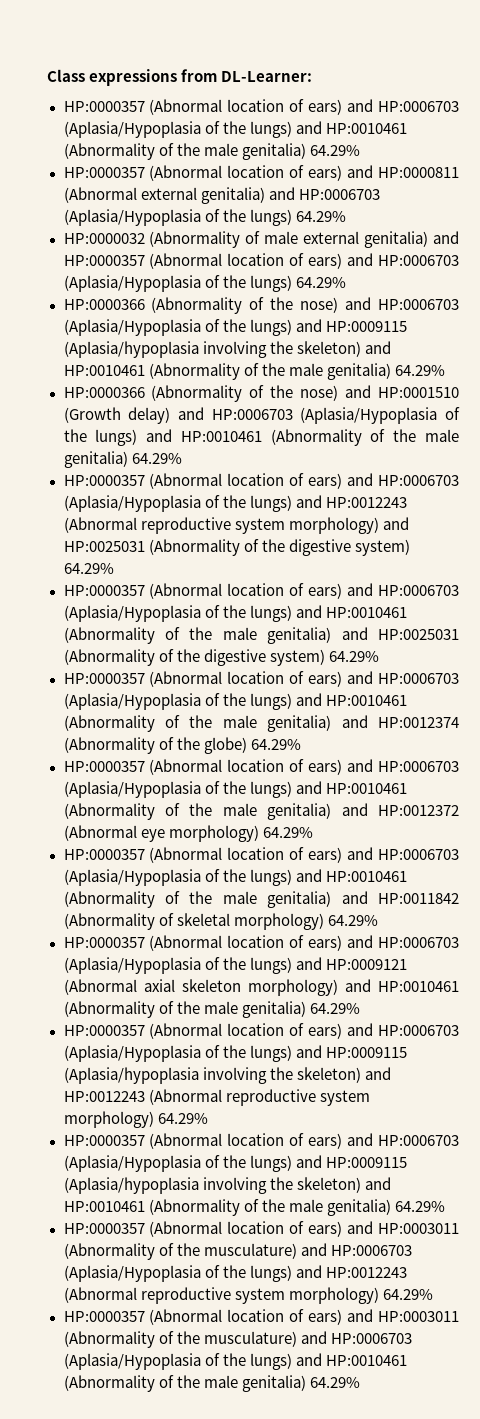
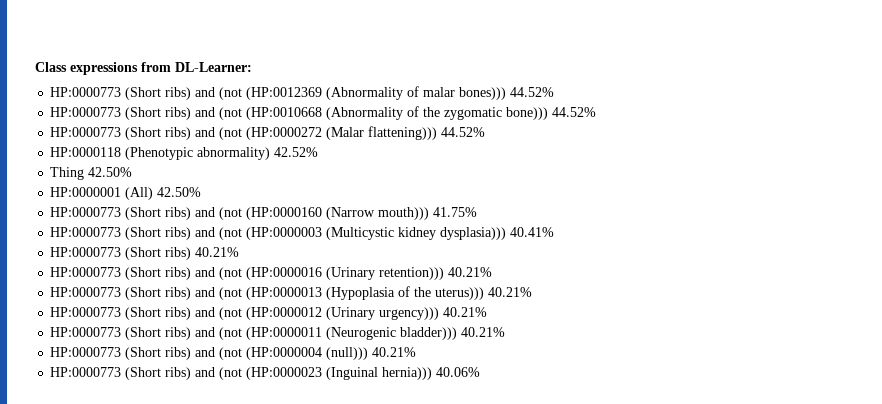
- HP:0000357 (Abnormal location of ears) and HP:0006703 (Aplasia/Hypoplasia of the lungs) and HP:0010461 (Abnormality of the male genitalia) 64.29%
- HP:0000357 (Abnormal location of ears) and HP:0000811 (Abnormal external genitalia) and HP:0006703 (Aplasia/Hypoplasia of the lungs) 64.29%
- HP:0000032 (Abnormality of male external genitalia) and HP:0000357 (Abnormal location of ears) and HP:0006703 (Aplasia/Hypoplasia of the lungs) 64.29%
- HP:0000366 (Abnormality of the nose) and HP:0006703 (Aplasia/Hypoplasia of the lungs) and HP:0009115 (Aplasia/hypoplasia involving the skeleton) and HP:0010461 (Abnormality of the male genitalia) 64.29%
- HP:0000366 (Abnormality of the nose) and HP:0001510 (Growth delay) and HP:0006703 (Aplasia/Hypoplasia of the lungs) and HP:0010461 (Abnormality of the male genitalia) 64.29%
- HP:0000357 (Abnormal location of ears) and HP:0006703 (Aplasia/Hypoplasia of the lungs) and HP:0012243 (Abnormal reproductive system morphology) and HP:0025031 (Abnormality of the digestive system) 64.29%
- HP:0000357 (Abnormal location of ears) and HP:0006703 (Aplasia/Hypoplasia of the lungs) and HP:0010461 (Abnormality of the male genitalia) and HP:0025031 (Abnormality of the digestive system) 64.29%
- HP:0000357 (Abnormal location of ears) and HP:0006703 (Aplasia/Hypoplasia of the lungs) and HP:0010461 (Abnormality of the male genitalia) and HP:0012374 (Abnormality of the globe) 64.29%
- HP:0000357 (Abnormal location of ears) and HP:0006703 (Aplasia/Hypoplasia of the lungs) and HP:0010461 (Abnormality of the male genitalia) and HP:0012372 (Abnormal eye morphology) 64.29%
- HP:0000357 (Abnormal location of ears) and HP:0006703 (Aplasia/Hypoplasia of the lungs) and HP:0010461 (Abnormality of the male genitalia) and HP:0011842 (Abnormality of skeletal morphology) 64.29%
- HP:0000357 (Abnormal location of ears) and HP:0006703 (Aplasia/Hypoplasia of the lungs) and HP:0009121 (Abnormal axial skeleton morphology) and HP:0010461 (Abnormality of the male genitalia) 64.29%
- HP:0000357 (Abnormal location of ears) and HP:0006703 (Aplasia/Hypoplasia of the lungs) and HP:0009115 (Aplasia/hypoplasia involving the skeleton) and HP:0012243 (Abnormal reproductive system morphology) 64.29%
- HP:0000357 (Abnormal location of ears) and HP:0006703 (Aplasia/Hypoplasia of the lungs) and HP:0009115 (Aplasia/hypoplasia involving the skeleton) and HP:0010461 (Abnormality of the male genitalia) 64.29%
- HP:0000357 (Abnormal location of ears) and HP:0003011 (Abnormality of the musculature) and HP:0006703 (Aplasia/Hypoplasia of the lungs) and HP:0012243 (Abnormal reproductive system morphology) 64.29%
- HP:0000357 (Abnormal location of ears) and HP:0003011 (Abnormality of the musculature) and HP:0006703 (Aplasia/Hypoplasia of the lungs) and HP:0010461 (Abnormality of the male genitalia) 64.29%
+ HP:0000773 (Short ribs) and (not (HP:0012369 (Abnormality of malar bones))) 44.52%
+ HP:0000773 (Short ribs) and (not (HP:0010668 (Abnormality of the zygomatic bone))) 44.52%
+ HP:0000773 (Short ribs) and (not (HP:0000272 (Malar flattening))) 44.52%
+ HP:0000118 (Phenotypic abnormality) 42.52%
+ Thing 42.50%
+ HP:0000001 (All) 42.50%
+ HP:0000773 (Short ribs) and (not (HP:0000160 (Narrow mouth))) 41.75%
+ HP:0000773 (Short ribs) and (not (HP:0000003 (Multicystic kidney dysplasia))) 40.41%
+ HP:0000773 (Short ribs) 40.21%
+ HP:0000773 (Short ribs) and (not (HP:0000016 (Urinary retention))) 40.21%
+ HP:0000773 (Short ribs) and (not (HP:0000013 (Hypoplasia of the uterus))) 40.21%
+ HP:0000773 (Short ribs) and (not (HP:0000012 (Urinary urgency))) 40.21%
+ HP:0000773 (Short ribs) and (not (HP:0000011 (Neurogenic bladder))) 40.21%
+ HP:0000773 (Short ribs) and (not (HP:0000004 (null))) 40.21%
+ HP:0000773 (Short ribs) and (not (HP:0000023 (Inguinal hernia))) 40.06%

